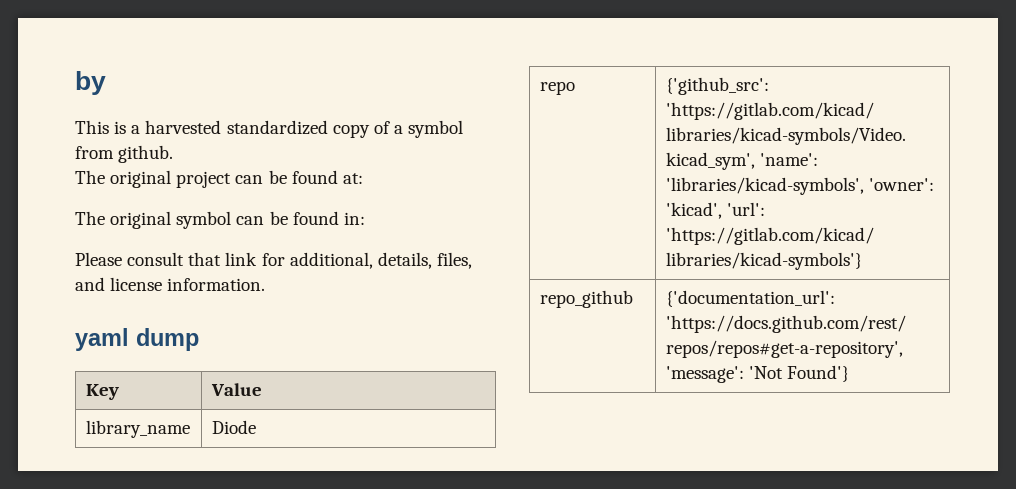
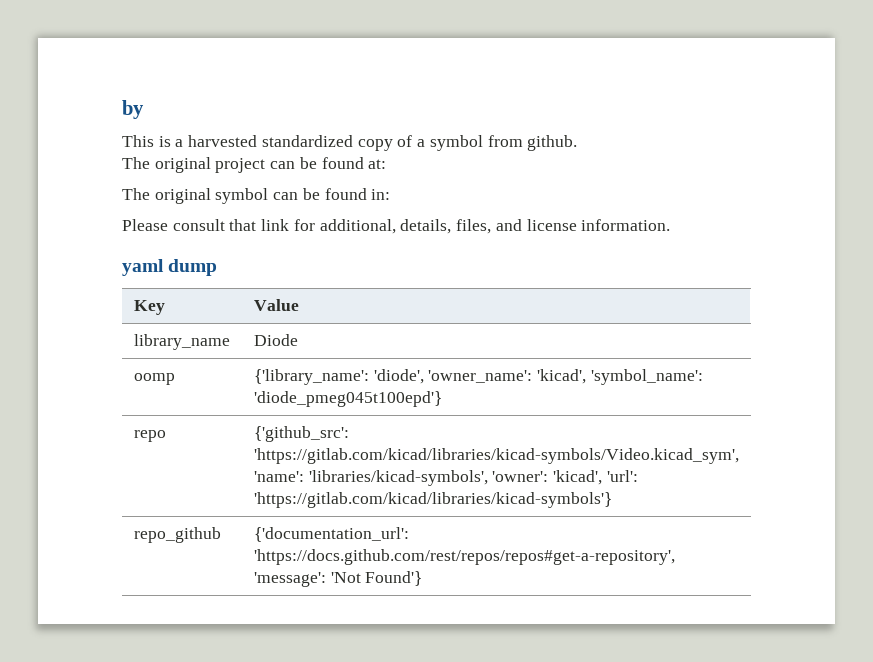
+ oomp | {'library_name': 'diode', 'owner_name': 'kicad', 'symbol_name': 'diode_pmeg045t100epd'}

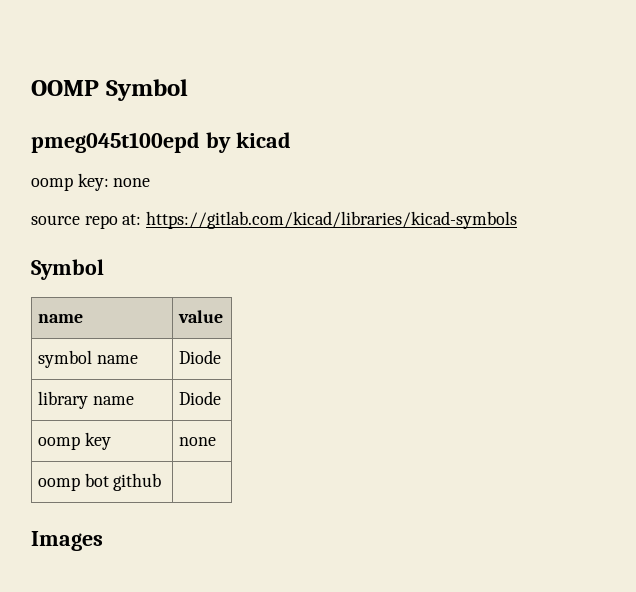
- by
- This is a harvested standardized copy of a symbol from github.
- The original project can be found at:
- The original symbol can be found in:
- Please consult that link for additional, details, files, and license information.
- yaml dump
- Key | Value
- library_name | Diode
- oomp | {'library_name': 'diode', 'owner_name': 'kicad', 'symbol_name': 'diode_pmeg045t100epd'}
- repo | {'github_src': 'https://gitlab.com/kicad/libraries/kicad-symbols/Video.kicad_sym', 'name': 'libraries/kicad-symbols', 'owner': 'kicad', 'url': 'https://gitlab.com/kicad/libraries/kicad-symbols'}
- repo_github | {'documentation_url': 'https://docs.github.com/rest/repos/repos#get-a-repository', 'message': 'Not Found'}
+ OOMP Symbol
+ pmeg045t100epd by kicad
+ oomp key: none
+ source repo at: https://gitlab.com/kicad/libraries/kicad-symbols
+ Symbol
+ name | value
+ symbol name | Diode
+ library name | Diode
+ oomp key | none
+ oomp bot github |
+ Images

